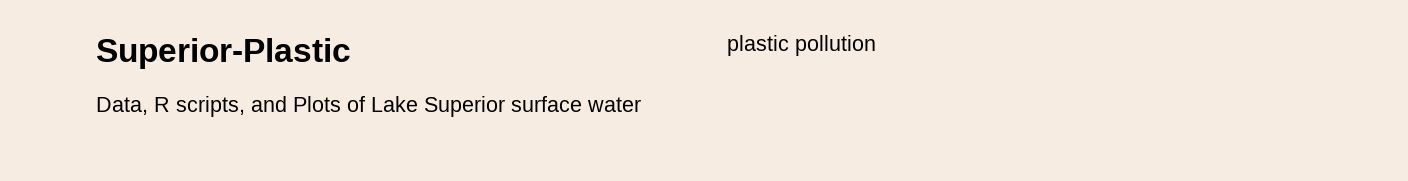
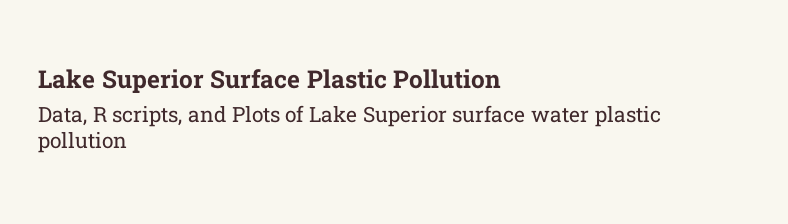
- Superior-Plastic
+ Lake Superior Surface Plastic Pollution

